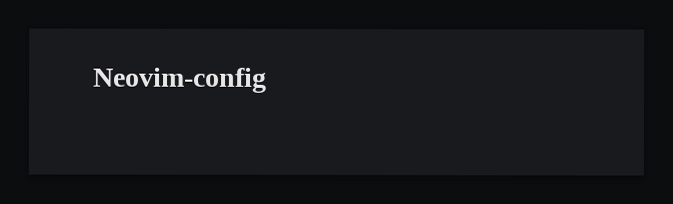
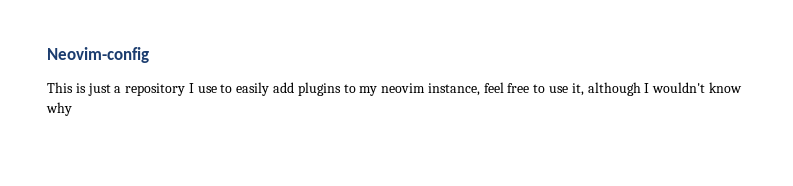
+ This is just a repository I use to easily add plugins to my neovim instance, feel free to use it, although I wouldn't know why

